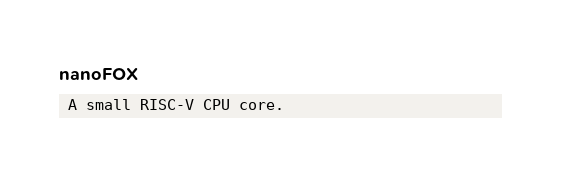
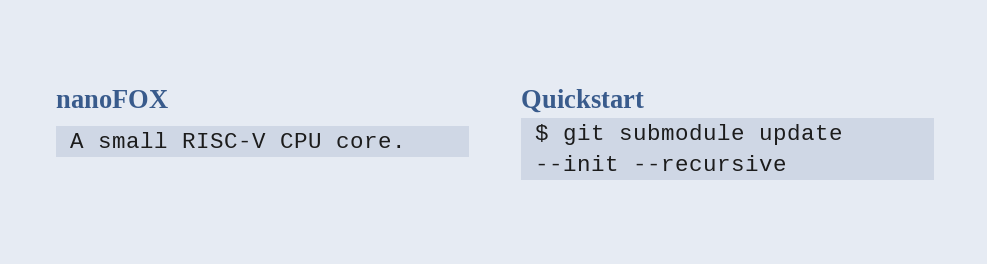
+ Quickstart
+ $ git submodule update --init --recursive

